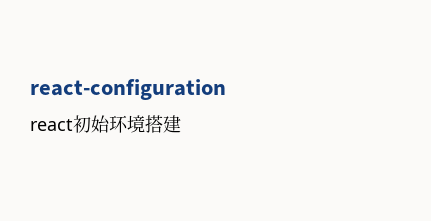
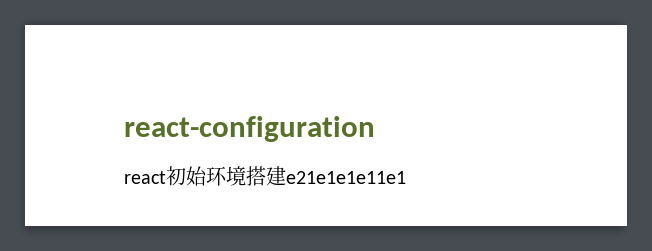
- react初始环境搭建
+ react初始环境搭建e21e1e1e11e1

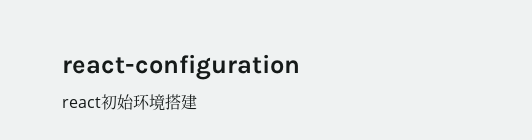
- react初始环境搭建e21e1e1e11e1
+ react初始环境搭建

